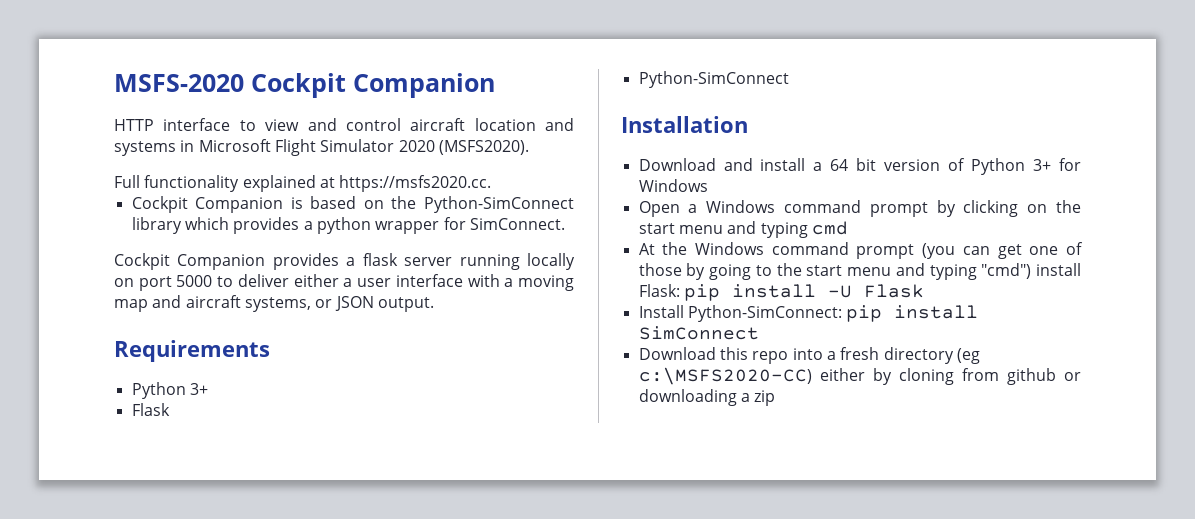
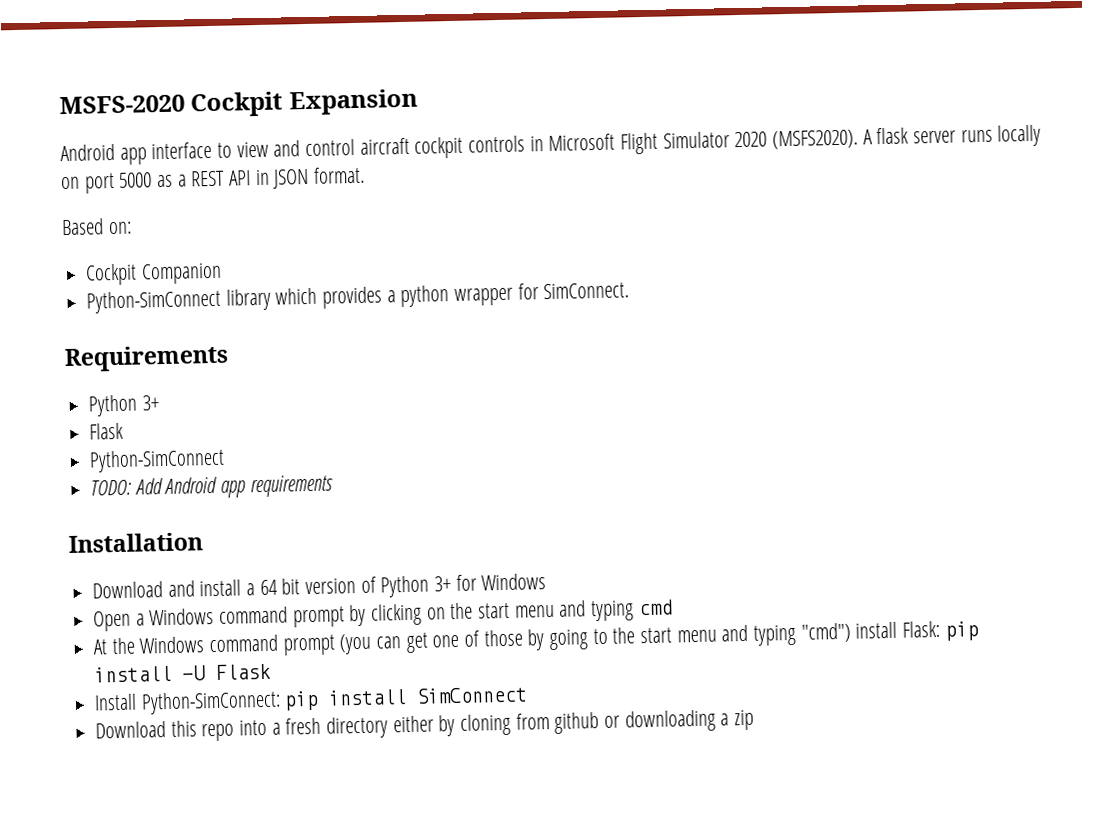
- MSFS-2020 Cockpit Companion
- HTTP interface to view and control aircraft location and systems in Microsoft Flight Simulator 2020 (MSFS2020).
- Full functionality explained at https://msfs2020.cc.
- Cockpit Companion is based on the Python-SimConnect library which provides a python wrapper for SimConnect.
+ MSFS-2020 Cockpit Expansion
+ Android app interface to view and control aircraft cockpit controls in Microsoft Flight Simulator 2020 (MSFS2020). A flask server runs locally on port 5000 as a REST API in JSON format.
+ Based on:
+ Cockpit Companion
+ Python-SimConnect library which provides a python wrapper for SimConnect.
- Cockpit Companion provides a flask server running locally on port 5000 to deliver either a user interface with a moving map and aircraft systems, or JSON output.
+ TODO: Add Android app requirements
- Download this repo into a fresh directory (eg c:\MSFS2020-CC) either by cloning from github or downloading a zip
+ Download this repo into a fresh directory either by cloning from github or downloading a zip

